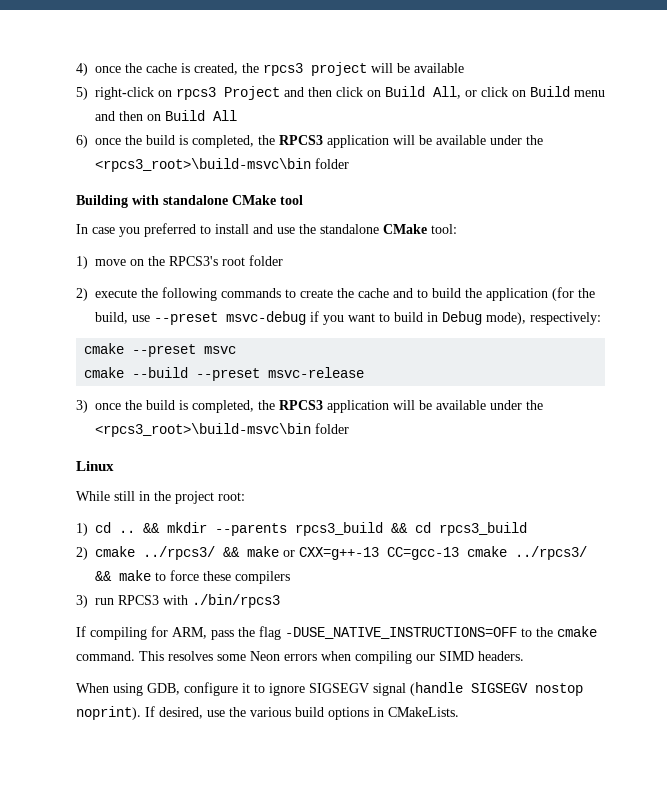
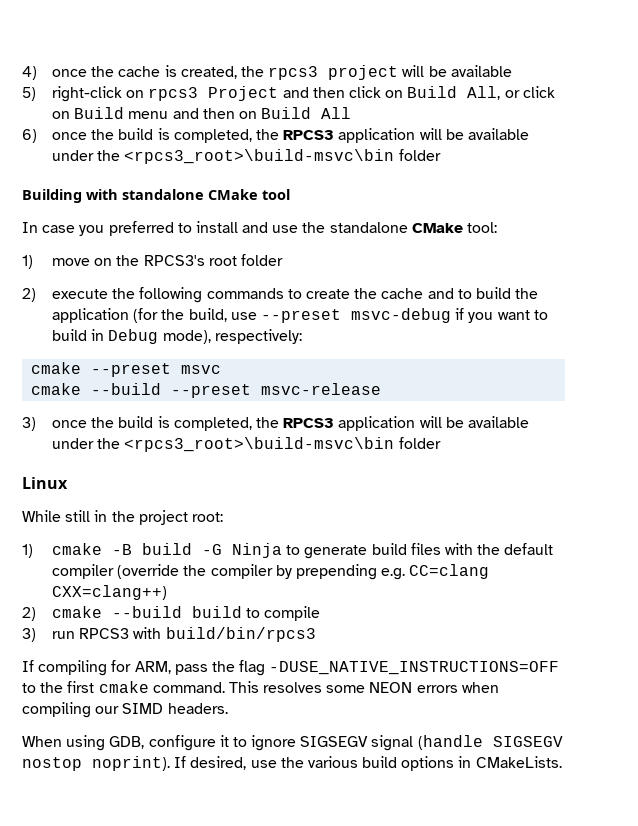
- 1) cd .. && mkdir --parents rpcs3_build && cd rpcs3_build
- 2) cmake ../rpcs3/ && make or CXX=g++-13 CC=gcc-13 cmake ../rpcs3/ && make to force these compilers
+ 1) cmake -B build -G Ninja to generate build files with the default compiler (override the compiler by prepending e.g. CC=clang CXX=clang++)
+ 2) cmake --build build to compile
- 3) run RPCS3 with ./bin/rpcs3
+ 3) run RPCS3 with build/bin/rpcs3
- If compiling for ARM, pass the flag -DUSE_NATIVE_INSTRUCTIONS=OFF to the cmake command.
+ If compiling for ARM, pass the flag -DUSE_NATIVE_INSTRUCTIONS=OFF to the first cmake command.
- This resolves some Neon errors when compiling our SIMD headers.
+ This resolves some NEON errors when compiling our SIMD headers.

